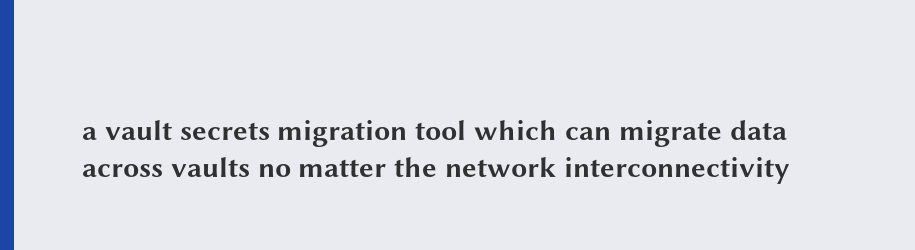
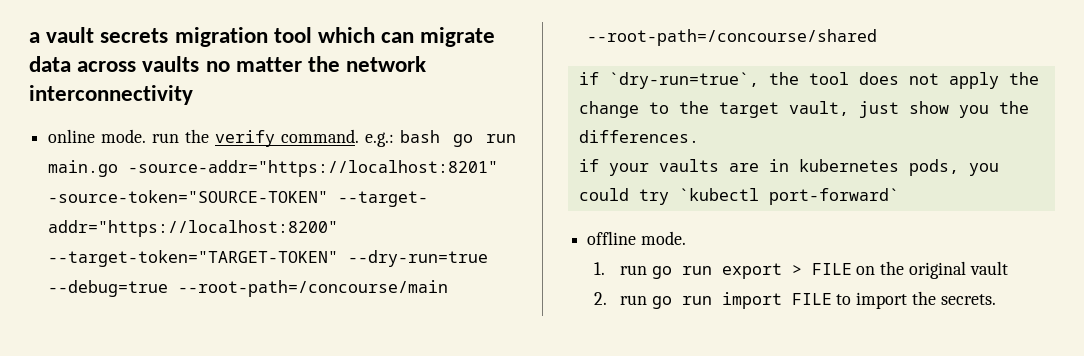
+ online mode. run the verify command. e.g.: bash go run main.go -source-addr="https://localhost:8201" -source-token="SOURCE-TOKEN" --target- addr="https://localhost:8200" --target-token="TARGET-TOKEN" --dry-run=true --debug=true --root-path=/concourse/main --root-path=/concourse/shared
+ if `dry-run=true`, the tool does not apply the change to the target vault, just show you the differences.
+ if your vaults are in kubernetes pods, you could try `kubectl port-forward`
+ offline mode.
+ 1. run go run export > FILE on the original vault
+ 2. run go run import FILE to import the secrets.

